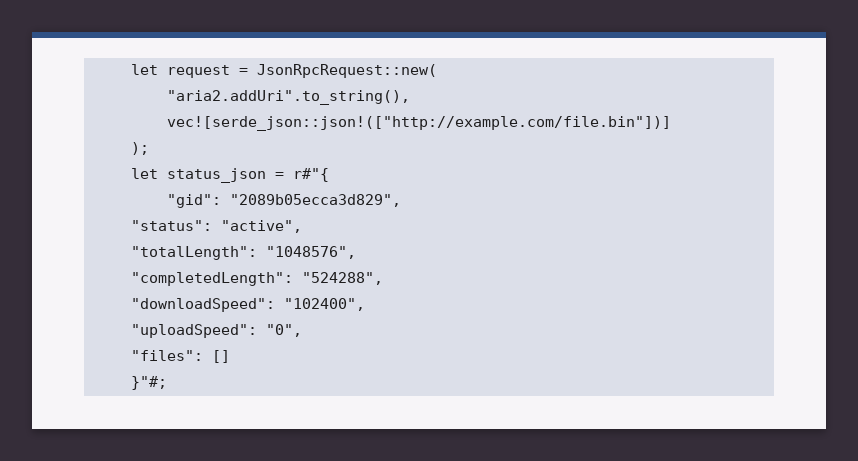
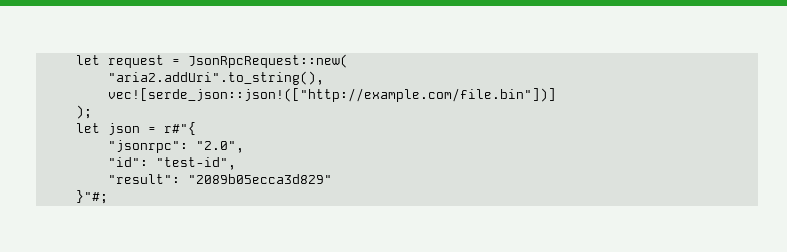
- let status_json = r#"{
+ let json = r#"{
- "gid": "2089b05ecca3d829",
- "status": "active",
- "totalLength": "1048576",
- "completedLength": "524288",
- "downloadSpeed": "102400",
- "uploadSpeed": "0",
- "files": []
+ "jsonrpc": "2.0",
+ "id": "test-id",
+ "result": "2089b05ecca3d829"

